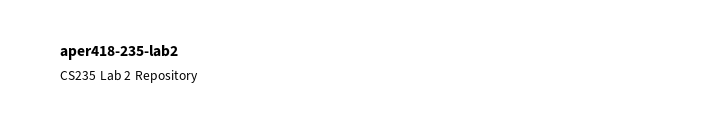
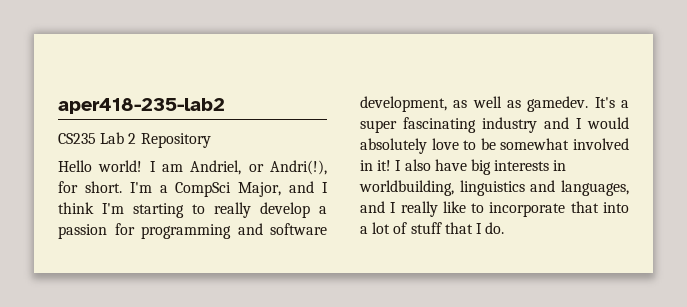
+ Hello world! I am Andriel, or Andri(!), for short. I'm a CompSci Major, and I think I'm starting to really develop a passion for programming and software development, as well as gamedev. It's a super fascinating industry and I would absolutely love to be somewhat involved in it! I also have big interests in worldbuilding, linguistics and languages, and I really like to incorporate that into a lot of stuff that I do.

